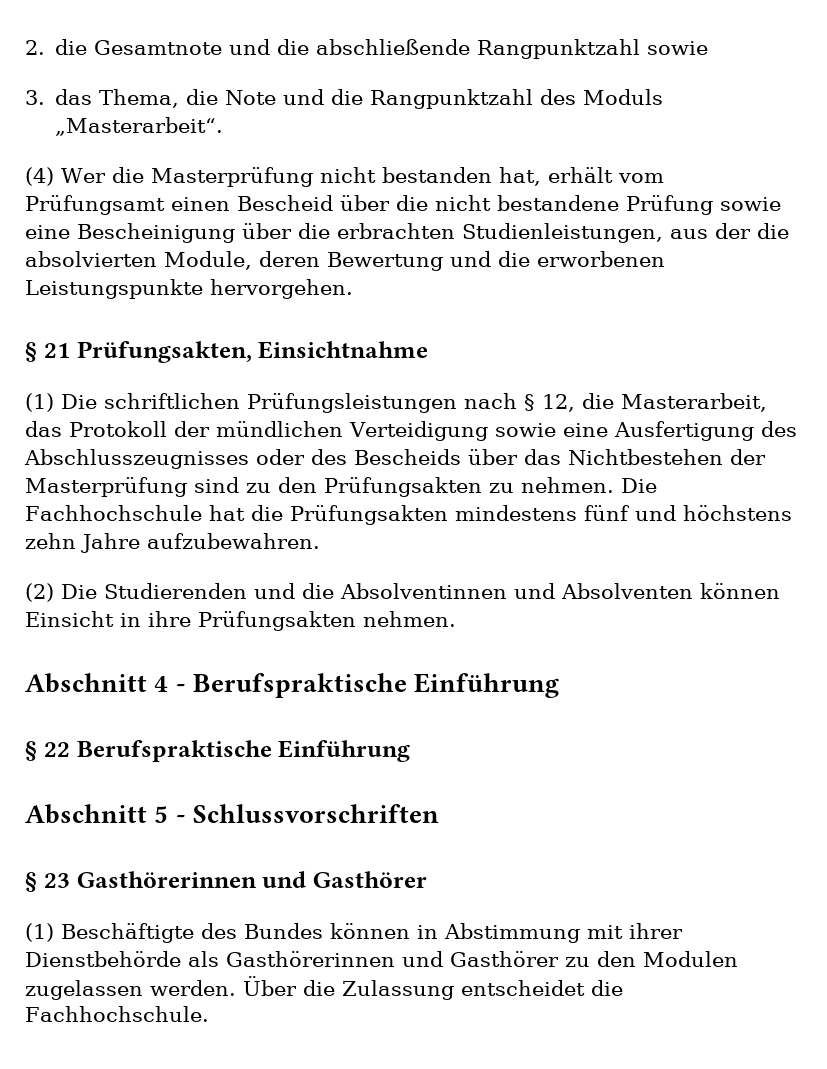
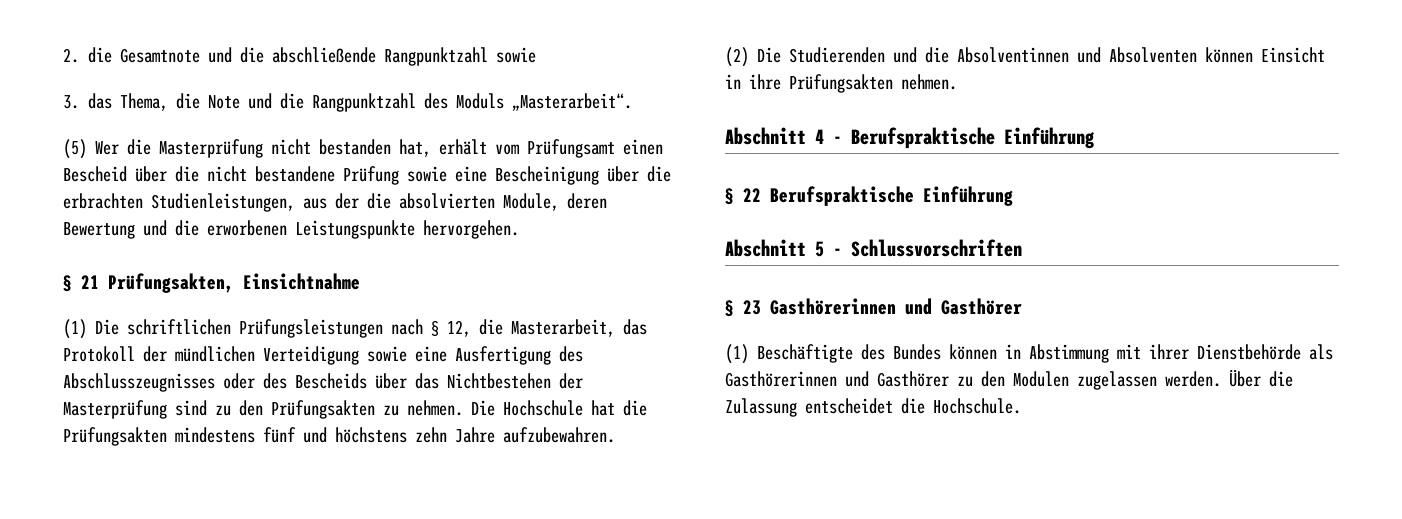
- (4) Wer die Masterprüfung nicht bestanden hat, erhält vom Prüfungsamt einen Bescheid über die nicht bestandene Prüfung sowie eine Bescheinigung über die erbrachten Studienleistungen, aus der die absolvierten Module, deren Bewertung und die erworbenen Leistungspunkte hervorgehen.
+ (5) Wer die Masterprüfung nicht bestanden hat, erhält vom Prüfungsamt einen Bescheid über die nicht bestandene Prüfung sowie eine Bescheinigung über die erbrachten Studienleistungen, aus der die absolvierten Module, deren Bewertung und die erworbenen Leistungspunkte hervorgehen.
- Die Fachhochschule hat die Prüfungsakten mindestens fünf und höchstens zehn Jahre aufzubewahren.
+ Die Hochschule hat die Prüfungsakten mindestens fünf und höchstens zehn Jahre aufzubewahren.
- Über die Zulassung entscheidet die Fachhochschule.
+ Über die Zulassung entscheidet die Hochschule.

